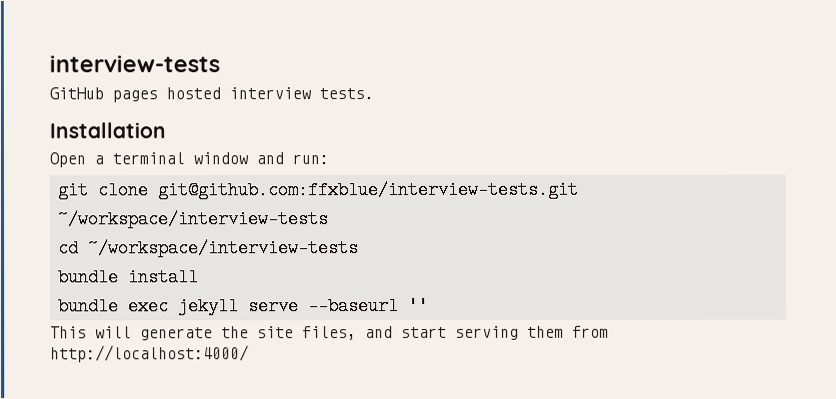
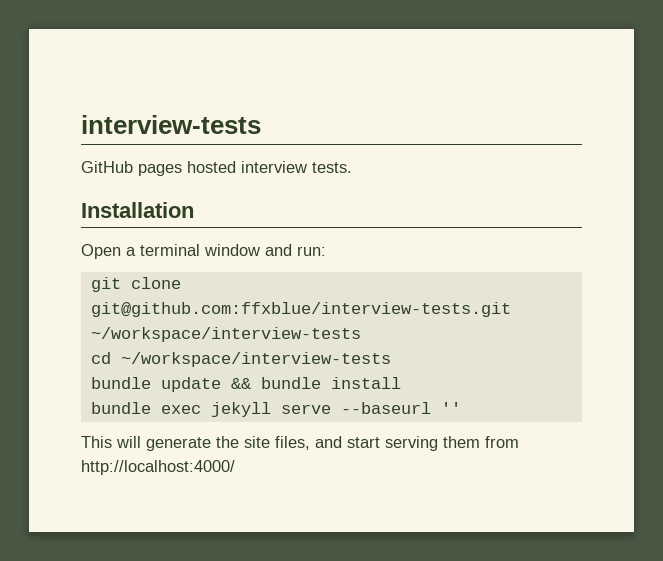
- bundle install
+ bundle update && bundle install

